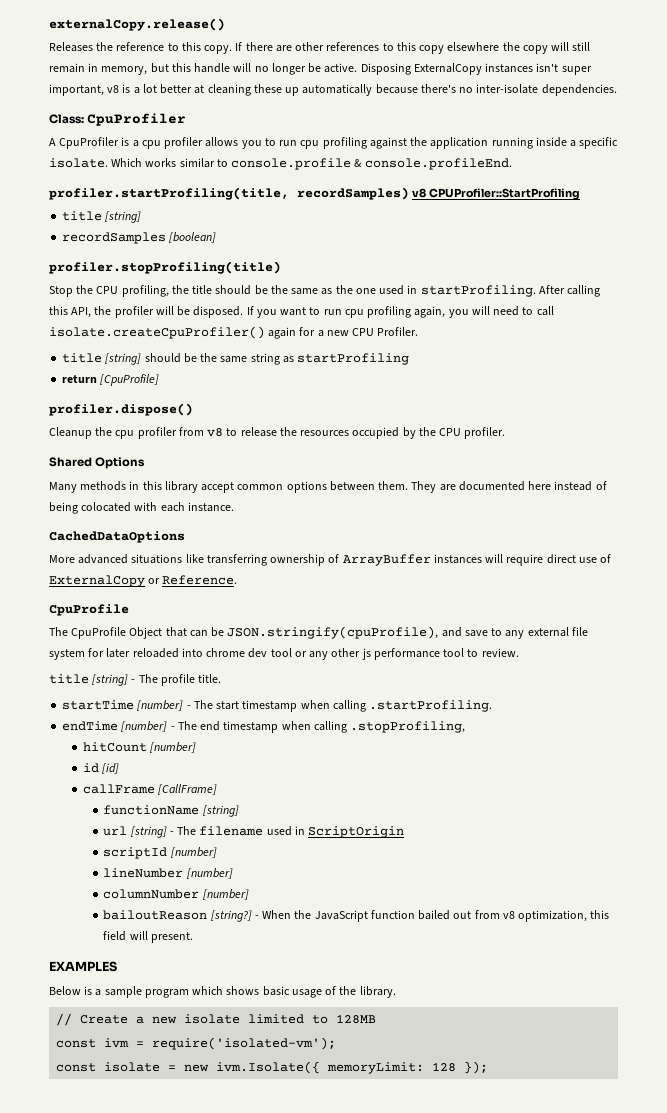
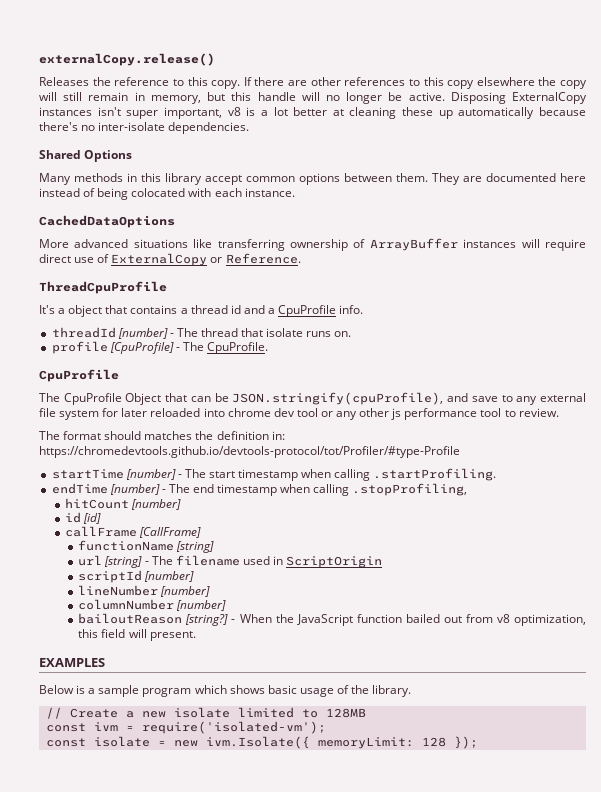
- Class: CpuProfiler
- A CpuProfiler is a cpu profiler allows you to run cpu profiling against the application running inside a specific isolate. Which works similar to console.profile & console.profileEnd.
- profiler.startProfiling(title, recordSamples) v8 CPUProfiler::StartProfiling
- title [string]
- recordSamples [boolean]
- profiler.stopProfiling(title)
- Stop the CPU profiling, the title should be the same as the one used in startProfiling. After calling this API, the profiler will be disposed. If you want to run cpu profiling again, you will need to call isolate.createCpuProfiler() again for a new CPU Profiler.
- title [string] should be the same string as startProfiling
- return [CpuProfile]
- profiler.dispose()
- Cleanup the cpu profiler from v8 to release the resources occupied by the CPU profiler.
+ ThreadCpuProfile
+ It's a object that contains a thread id and a CpuProfile info.
+ threadId [number] - The thread that isolate runs on.
+ profile [CpuProfile] - The CpuProfile.
- title [string] - The profile title.
+ The format should matches the definition in: https://chromedevtools.github.io/devtools-protocol/tot/Profiler/#type-Profile

